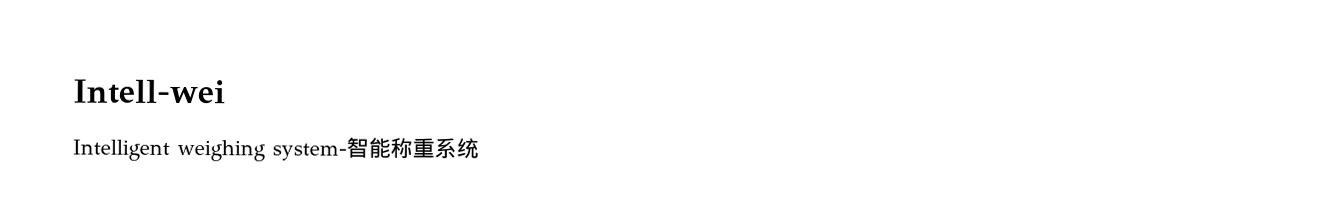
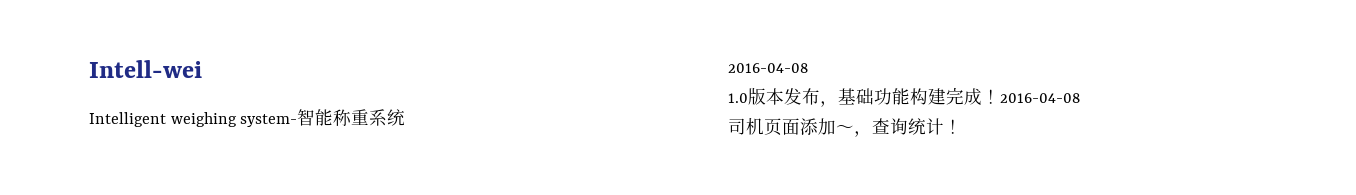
  Intelligent weighing system-智能称重系统
+ 2016-04-08
+ 1.0版本发布，基础功能构建完成！2016-04-08
+ 司机页面添加～，查询统计！

